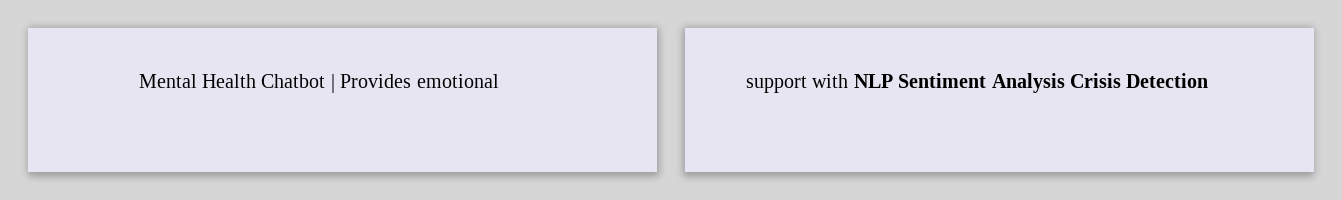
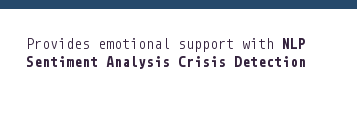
- Mental Health Chatbot | Provides emotional support with NLP Sentiment Analysis Crisis Detection
+ Provides emotional support with NLP Sentiment Analysis Crisis Detection

